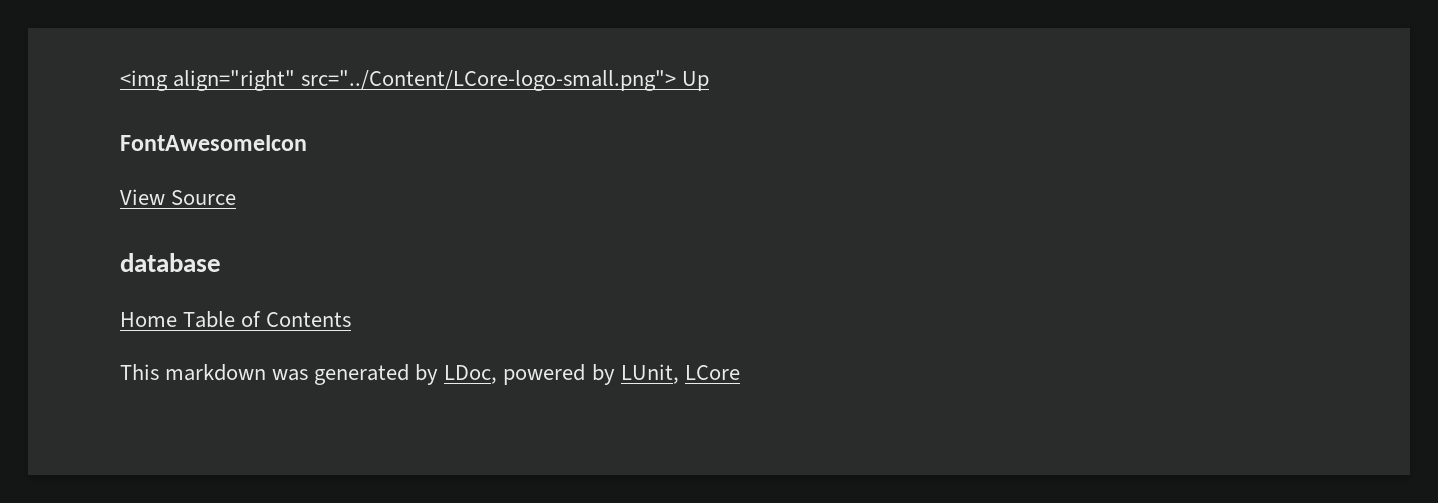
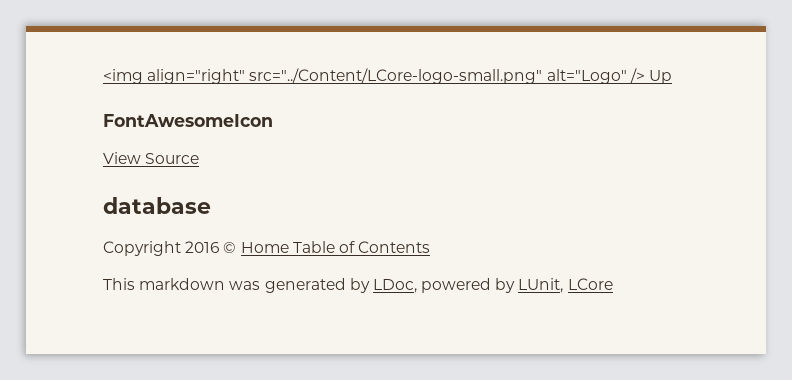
- <img align="right" src="../Content/LCore-logo-small.png"> Up
+ <img align="right" src="../Content/LCore-logo-small.png" alt="Logo" /> Up
- Home Table of Contents
+ Copyright 2016 © Home Table of Contents

